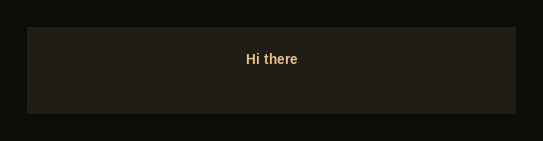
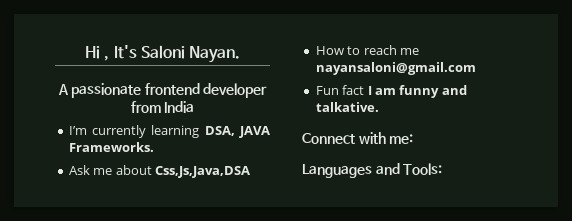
- Hi there
+ Hi , It's Saloni Nayan.
+ A passionate frontend developer from India
+ I’m currently learning DSA, JAVA Frameworks.
+ Ask me about Css,Js,Java,DSA
+ How to reach me nayansaloni@gmail.com
+ Fun fact I am funny and talkative.
+ Connect with me:
+ Languages and Tools:

